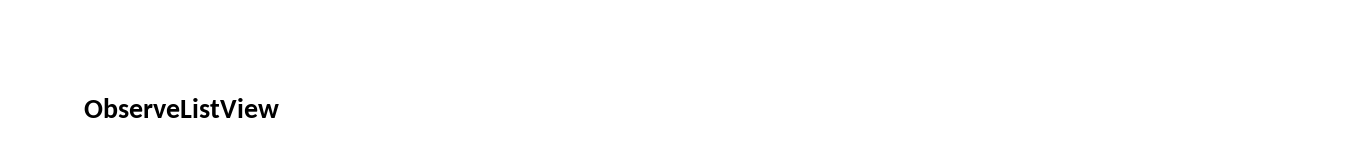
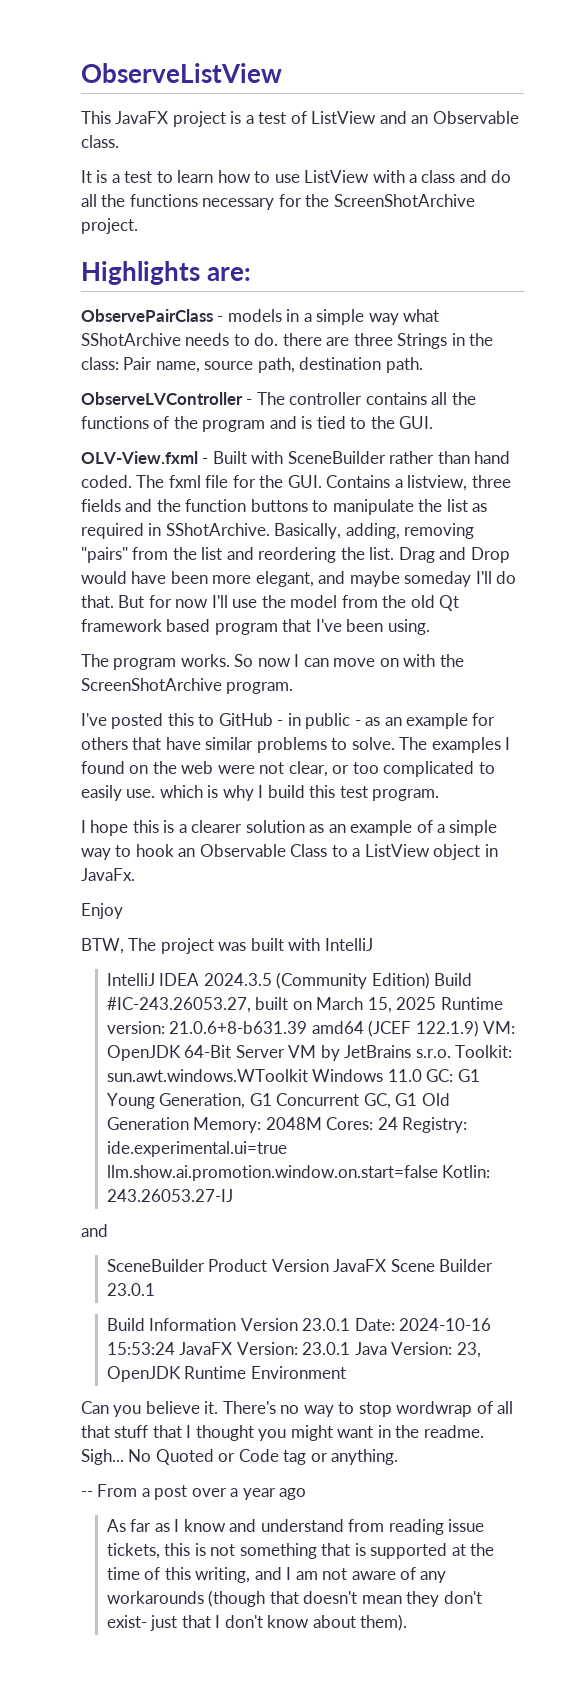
+ This JavaFX project is a test of ListView and an Observable class.
+ It is a test to learn how to use ListView with a class and do all the functions necessary for the ScreenShotArchive project.
+ Highlights are:
+ ObservePairClass - models in a simple way what SShotArchive needs to do. there are three Strings in the class: Pair name, source path, destination path.
+ ObserveLVController - The controller contains all the functions of the program and is tied to the GUI.
+ OLV-View.fxml - Built with SceneBuilder rather than hand coded. The fxml file for the GUI. Contains a listview, three fields and the function buttons to manipulate the list as required in SShotArchive. Basically, adding, removing "pairs" from the list and reordering the list. Drag and Drop would have been more elegant, and maybe someday I'll do that. But for now I'll use the model from the old Qt framework based program that I've been using.
+ The program works. So now I can move on with the ScreenShotArchive program.
+ I've posted this to GitHub - in public - as an example for others that have similar problems to solve. The examples I found on the web were not clear, or too complicated to easily use. which is why I build this test program.
+ I hope this is a clearer solution as an example of a simple way to hook an Observable Class to a ListView object in JavaFx.
+ Enjoy
+ BTW, The project was built with IntelliJ
+ IntelliJ IDEA 2024.3.5 (Community Edition) Build #IC-243.26053.27, built on March 15, 2025 Runtime version: 21.0.6+8-b631.39 amd64 (JCEF 122.1.9) VM: OpenJDK 64-Bit Server VM by JetBrains s.r.o. Toolkit: sun.awt.windows.WToolkit Windows 11.0 GC: G1 Young Generation, G1 Concurrent GC, G1 Old Generation Memory: 2048M Cores: 24 Registry: ide.experimental.ui=true llm.show.ai.promotion.window.on.start=false Kotlin: 243.26053.27-IJ
+ and
+ SceneBuilder Product Version JavaFX Scene Builder 23.0.1
+ Build Information Version 23.0.1 Date: 2024-10-16 15:53:24 JavaFX Version: 23.0.1 Java Version: 23, OpenJDK Runtime Environment
+ Can you believe it. There's no way to stop wordwrap of all that stuff that I thought you might want in the readme. Sigh... No Quoted or Code tag or anything.
+ -- From a post over a year ago
+ As far as I know and understand from reading issue tickets, this is not something that is supported at the time of this writing, and I am not aware of any workarounds (though that doesn't mean they don't exist- just that I don't know about them).

